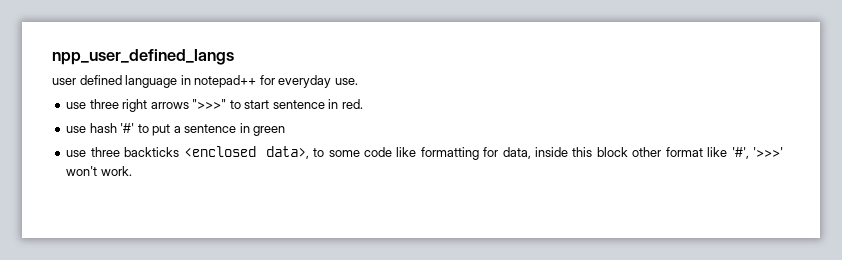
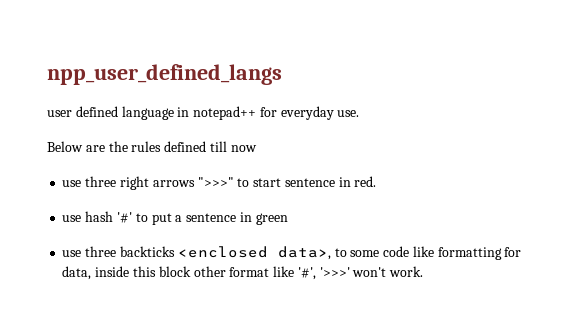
+ Below are the rules defined till now

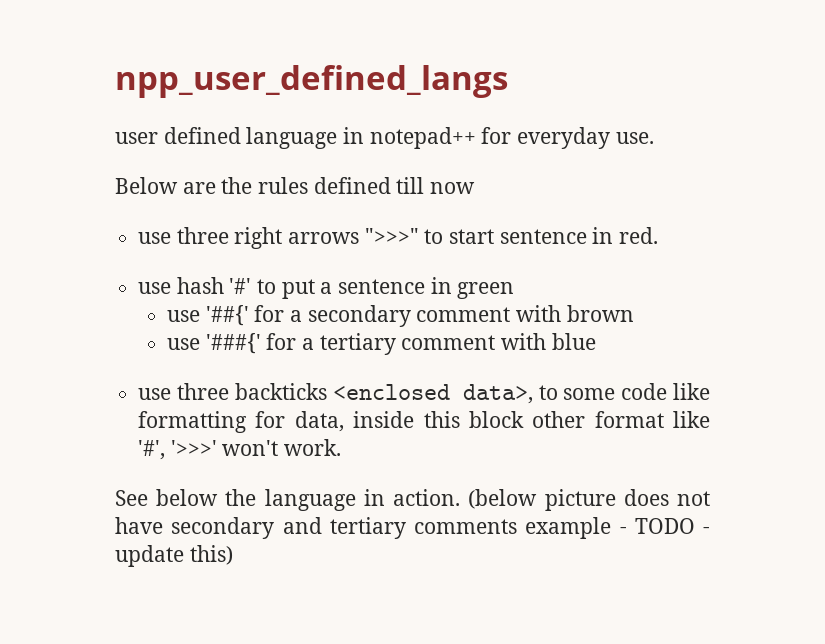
+ use '##{' for a secondary comment with brown
+ use '###{' for a tertiary comment with blue
+ See below the language in action. (below picture does not have secondary and tertiary comments example - TODO - update this)

